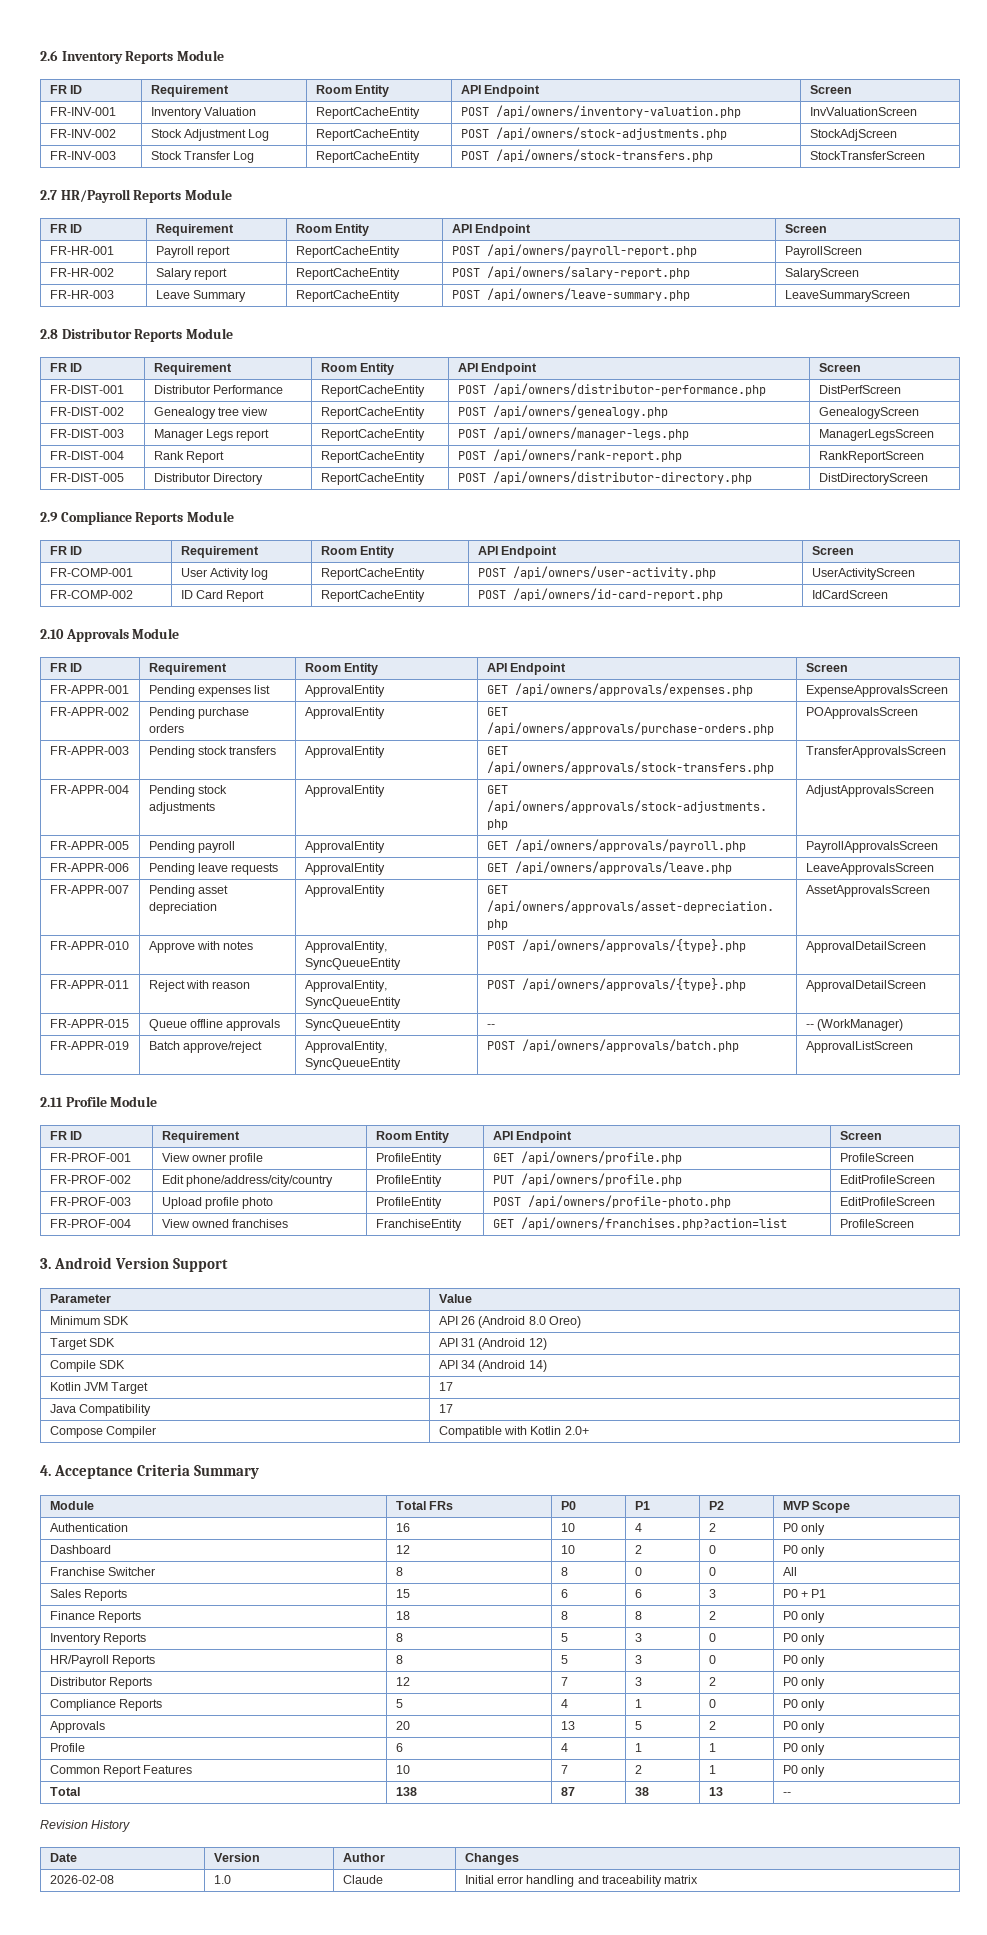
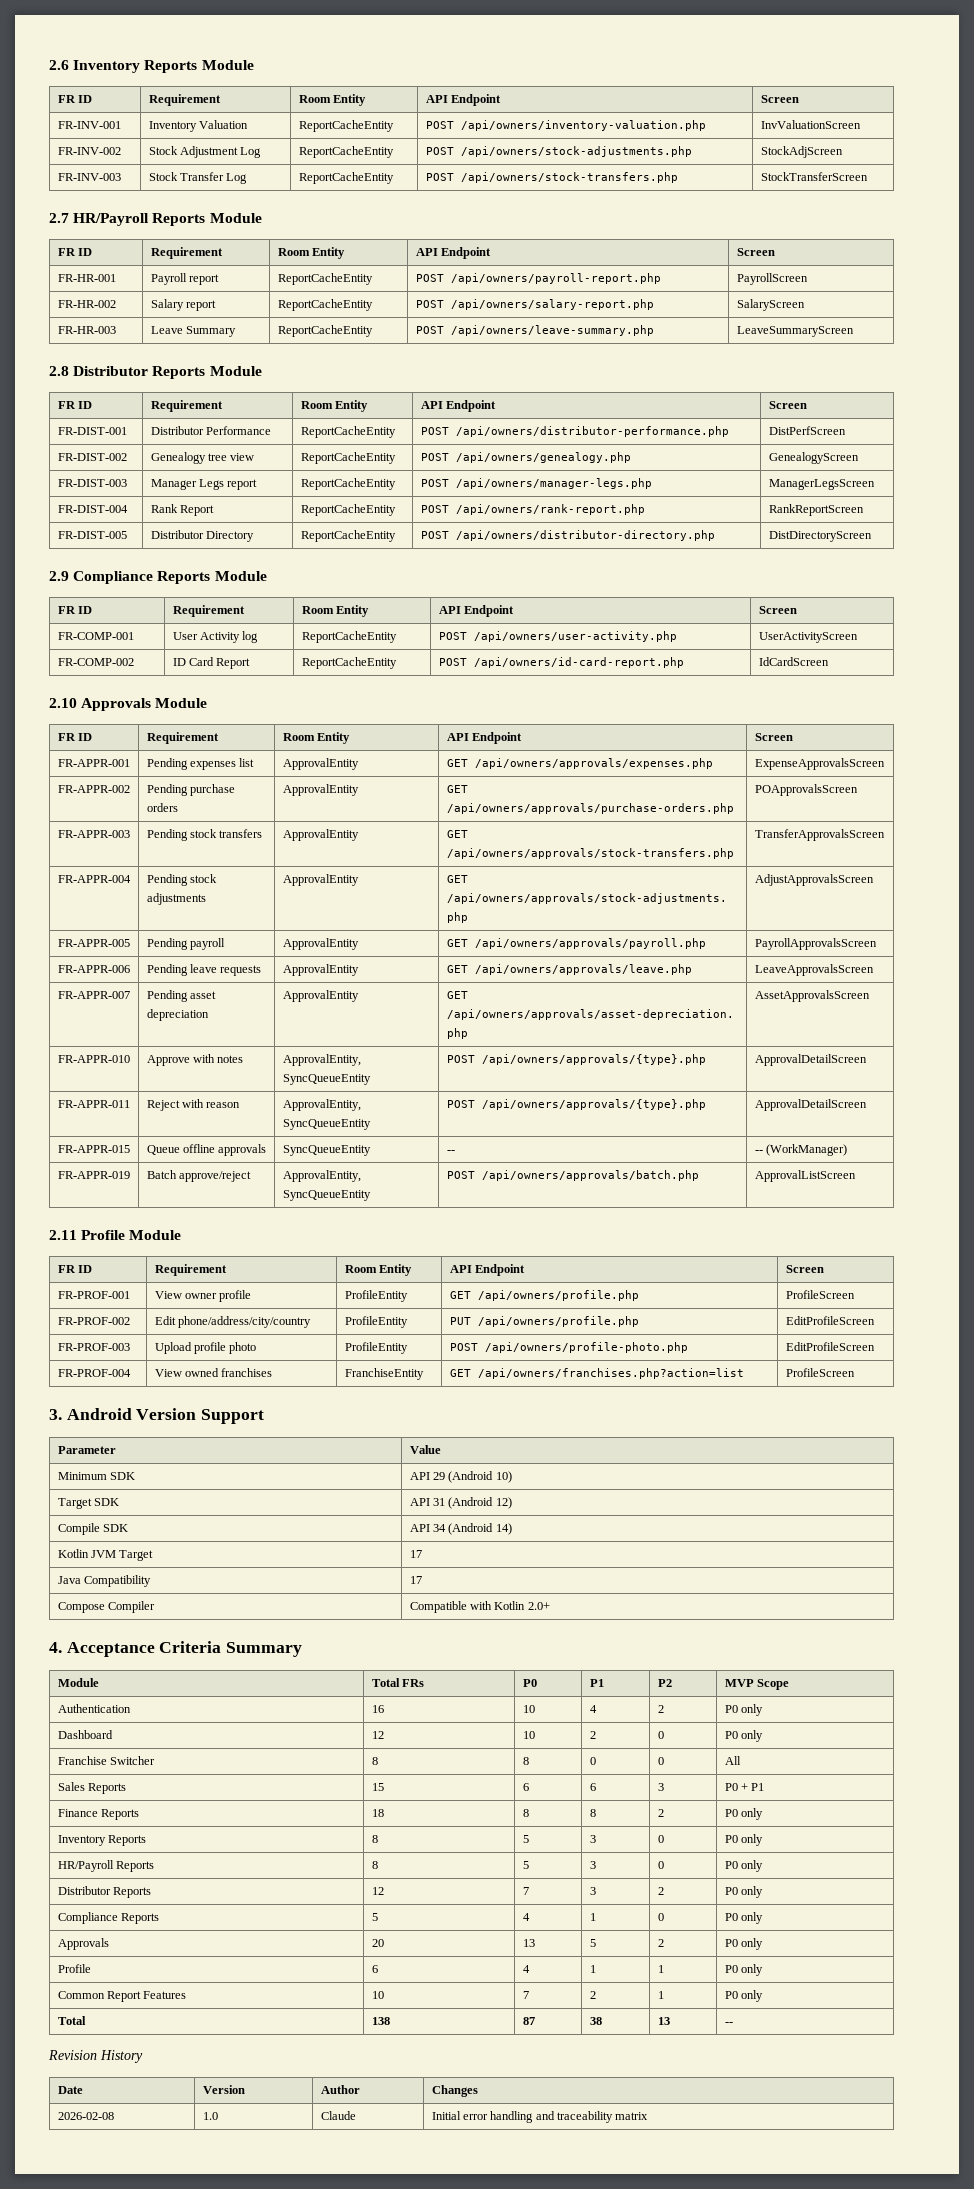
- Minimum SDK | API 26 (Android 8.0 Oreo)
+ Minimum SDK | API 29 (Android 10)

